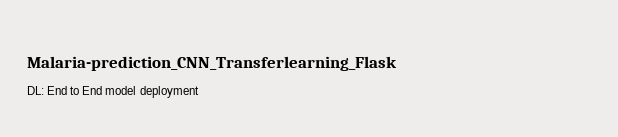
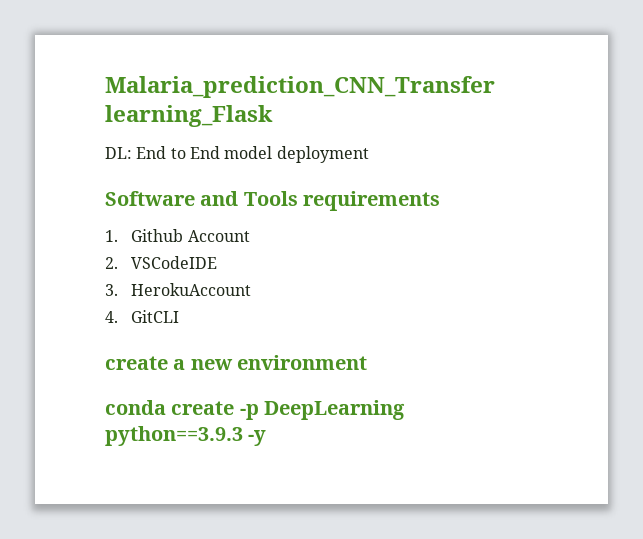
- Malaria-prediction_CNN_Transferlearning_Flask
+ Malaria_prediction_CNN_Transfer learning_Flask
+ Software and Tools requirements
+ 1. Github Account
+ 2. VSCodeIDE
+ 3. HerokuAccount
+ 4. GitCLI
+ create a new environment
+ conda create -p DeepLearning python==3.9.3 -y

